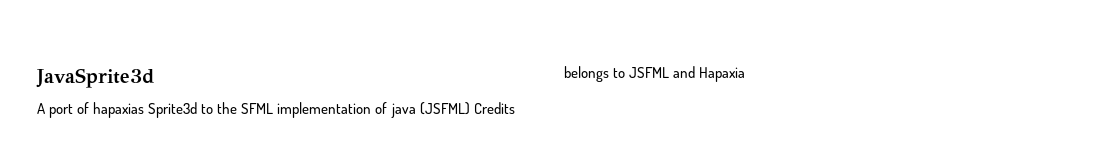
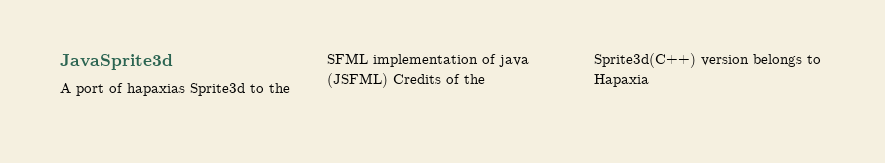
- A port of hapaxias Sprite3d to the SFML implementation of java (JSFML) Credits belongs to JSFML and Hapaxia
+ A port of hapaxias Sprite3d to the SFML implementation of java (JSFML) Credits of the Sprite3d(C++) version belongs to Hapaxia

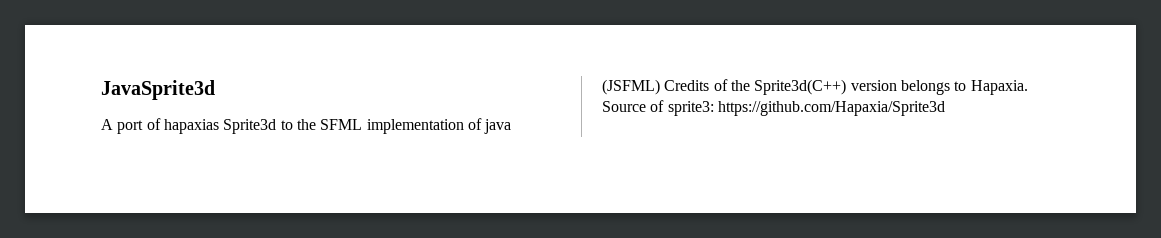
- A port of hapaxias Sprite3d to the SFML implementation of java (JSFML) Credits of the Sprite3d(C++) version belongs to Hapaxia
+ A port of hapaxias Sprite3d to the SFML implementation of java (JSFML) Credits of the Sprite3d(C++) version belongs to Hapaxia. Source of sprite3: https://github.com/Hapaxia/Sprite3d

